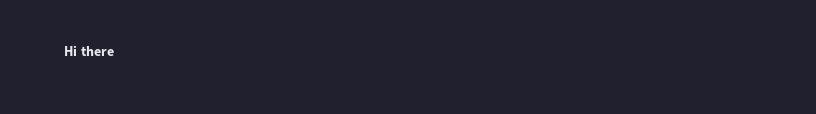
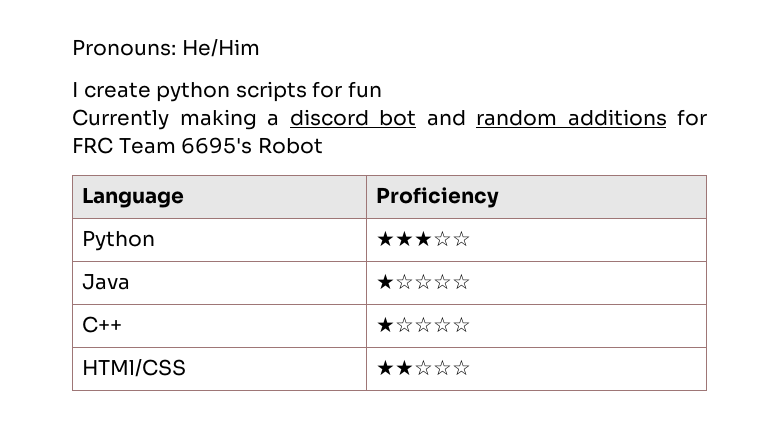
- Hi there
+ Pronouns: He/Him
+ I create python scripts for fun
+ Currently making a discord bot and random additions for FRC Team 6695's Robot
+ Language | Proficiency
+ Python | ★★★☆☆
+ Java | ★☆☆☆☆
+ C++ | ★☆☆☆☆
+ HTMl/CSS | ★★☆☆☆

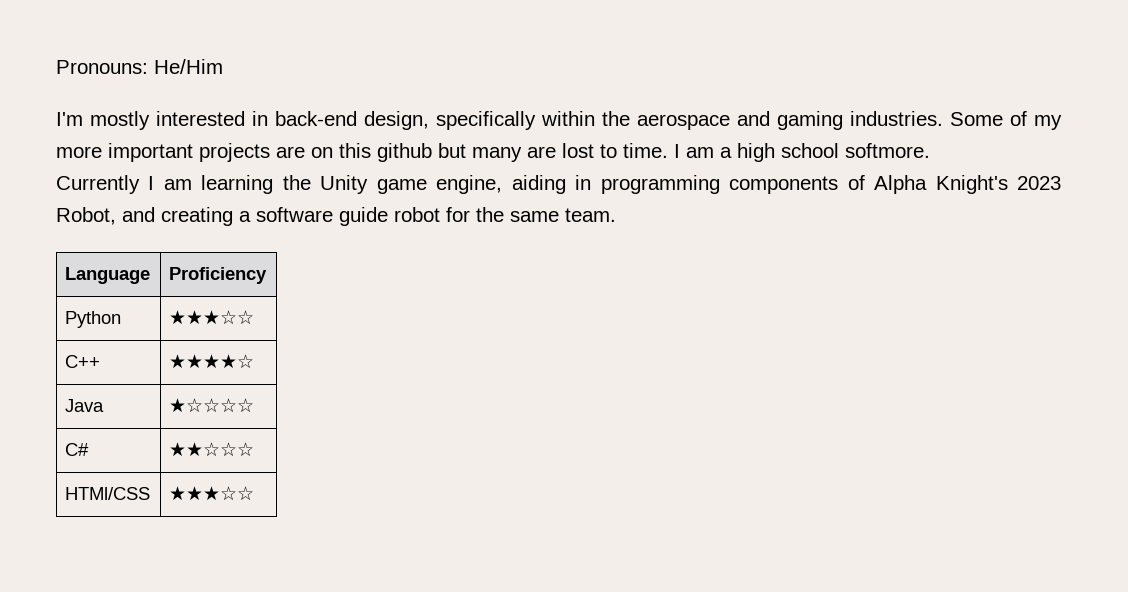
- I create python scripts for fun
- Currently making a discord bot and random additions for FRC Team 6695's Robot
+ I'm mostly interested in back-end design, specifically within the aerospace and gaming industries. Some of my more important projects are on this github but many are lost to time. I am a high school softmore.
+ Currently I am learning the Unity game engine, aiding in programming components of Alpha Knight's 2023 Robot, and creating a software guide robot for the same team.
+ C++ | ★★★★☆
- C++ | ★☆☆☆☆
+ C# | ★★☆☆☆
- HTMl/CSS | ★★☆☆☆
+ HTMl/CSS | ★★★☆☆

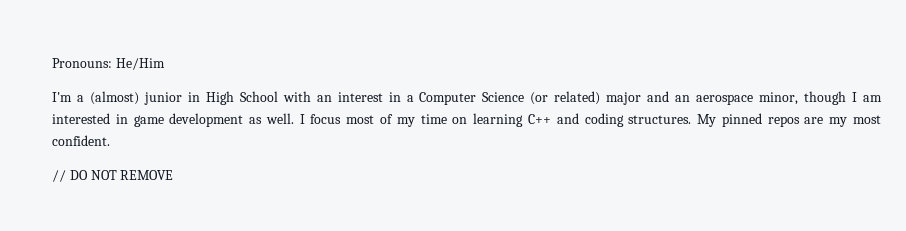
- I'm mostly interested in back-end design, specifically within the aerospace and gaming industries. Some of my more important projects are on this github but many are lost to time. I am a high school softmore.
- Currently I am learning the Unity game engine, aiding in programming components of Alpha Knight's 2023 Robot, and creating a software guide robot for the same team.
- Language | Proficiency
- Python | ★★★☆☆
- C++ | ★★★★☆
- Java | ★☆☆☆☆
- C# | ★★☆☆☆
- HTMl/CSS | ★★★☆☆
+ I'm a (almost) junior in High School with an interest in a Computer Science (or related) major and an aerospace minor, though I am interested in game development as well. I focus most of my time on learning C++ and coding structures. My pinned repos are my most confident.
+ // DO NOT REMOVE

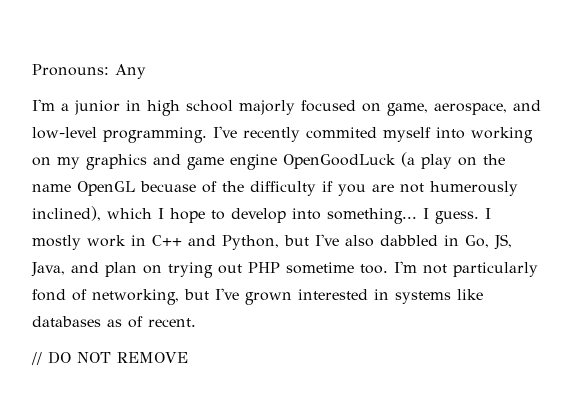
- Pronouns: He/Him
+ Pronouns: Any
- I'm a (almost) junior in High School with an interest in a Computer Science (or related) major and an aerospace minor, though I am interested in game development as well. I focus most of my time on learning C++ and coding structures. My pinned repos are my most confident.
+ I'm a junior in high school majorly focused on game, aerospace, and low-level programming. I've recently commited myself into working on my graphics and game engine OpenGoodLuck (a play on the name OpenGL becuase of the difficulty if you are not humerously inclined), which I hope to develop into something... I guess. I mostly work in C++ and Python, but I've also dabbled in Go, JS, Java, and plan on trying out PHP sometime too. I'm not particularly fond of networking, but I've grown interested in systems like databases as of recent.

